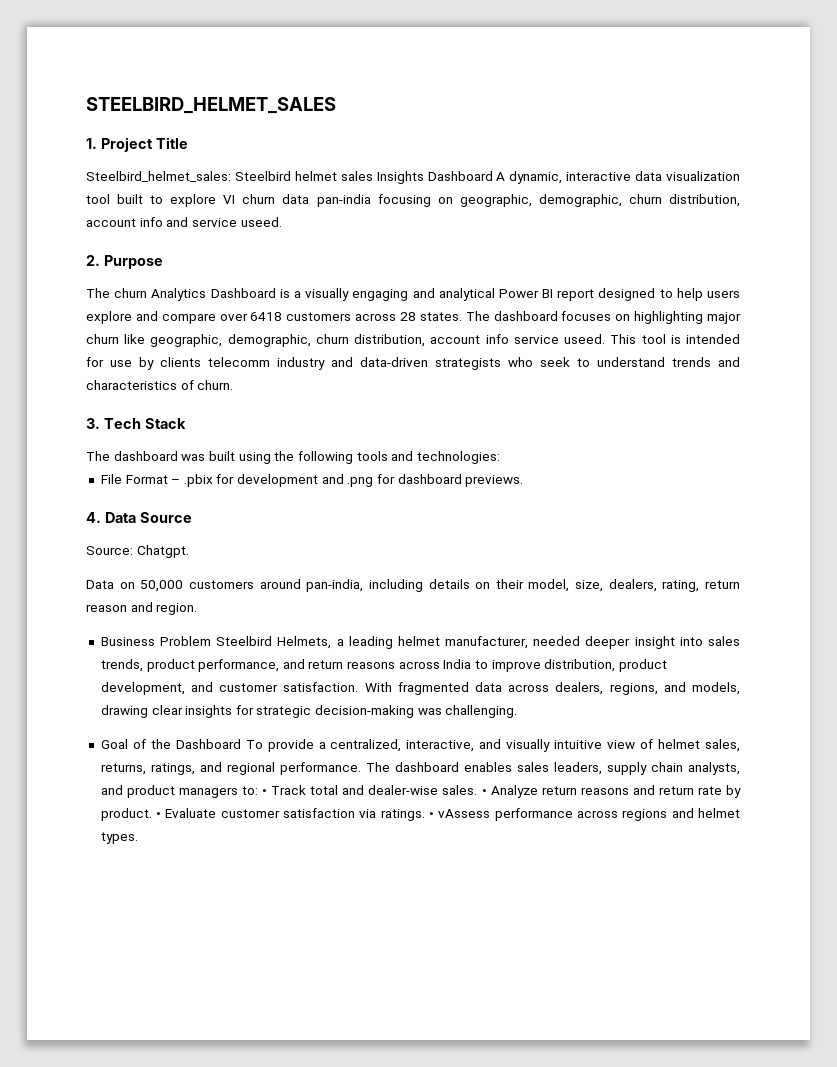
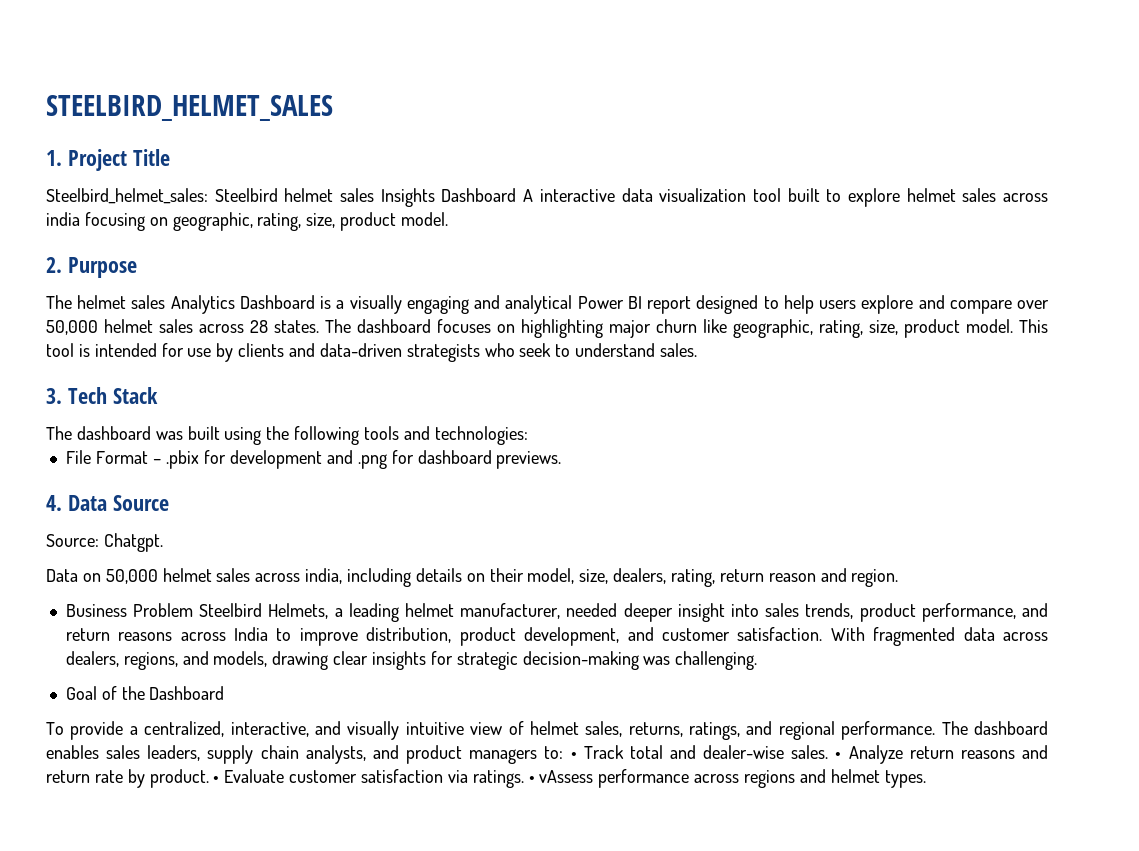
- Steelbird_helmet_sales: Steelbird helmet sales Insights Dashboard A dynamic, interactive data visualization tool built to explore VI churn data pan-india focusing on geographic, demographic, churn distribution, account info and service useed.
+ Steelbird_helmet_sales: Steelbird helmet sales Insights Dashboard A interactive data visualization tool built to explore helmet sales across india focusing on geographic, rating, size, product model.
- The churn Analytics Dashboard is a visually engaging and analytical Power BI report designed to help users explore and compare over 6418 customers across 28 states.
+ The helmet sales Analytics Dashboard is a visually engaging and analytical Power BI report designed to help users explore and compare over 50,000 helmet sales across 28 states.
- The dashboard focuses on highlighting major churn like geographic, demographic, churn distribution, account info service useed.
+ The dashboard focuses on highlighting major churn like geographic, rating, size, product model.
- This tool is intended for use by clients telecomm industry and data-driven strategists who seek to understand trends and characteristics of churn.
+ This tool is intended for use by clients and data-driven strategists who seek to understand sales.
- Data on 50,000 customers around pan-india, including details on their model, size, dealers, rating, return reason and region.
+ Data on 50,000 helmet sales across india, including details on their model, size, dealers, rating, return reason and region.
- Goal of the Dashboard To provide a centralized, interactive, and visually intuitive view of helmet sales, returns, ratings, and regional performance.
+ Goal of the Dashboard
+ To provide a centralized, interactive, and visually intuitive view of helmet sales, returns, ratings, and regional performance.

